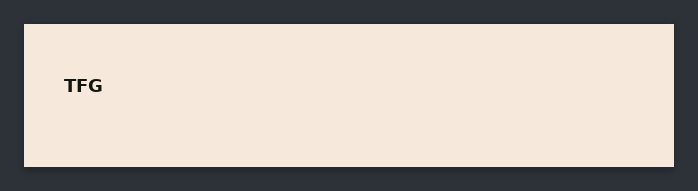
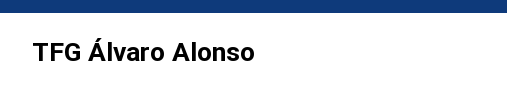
- TFG
+ TFG Álvaro Alonso

